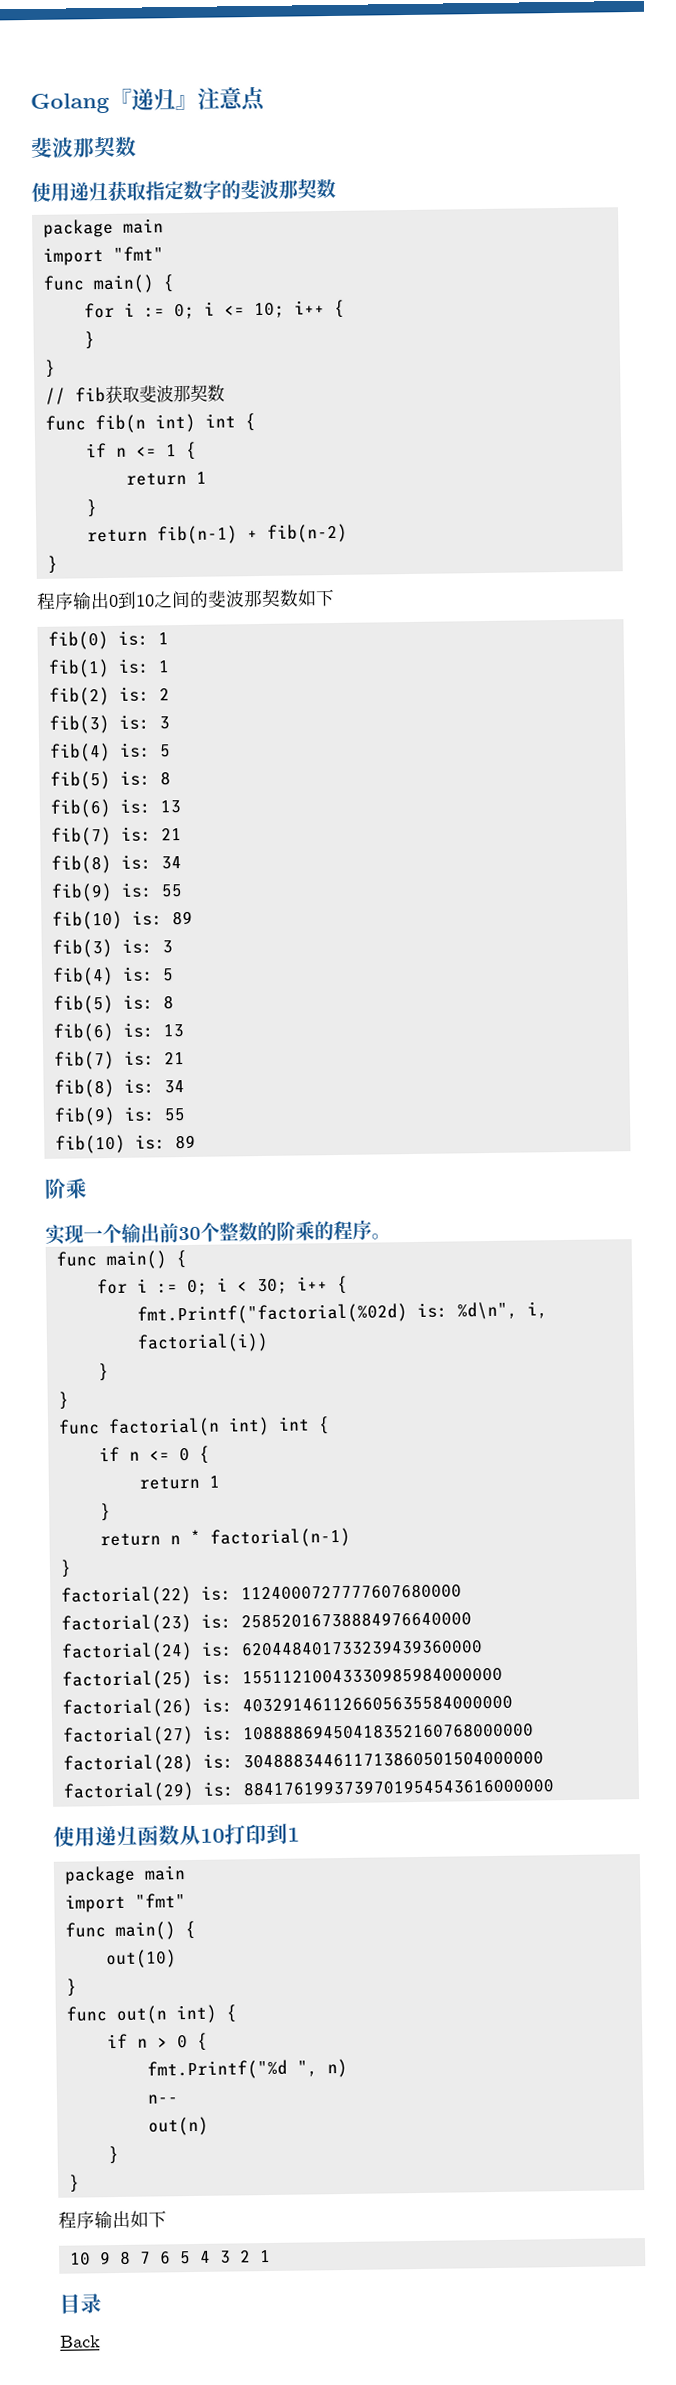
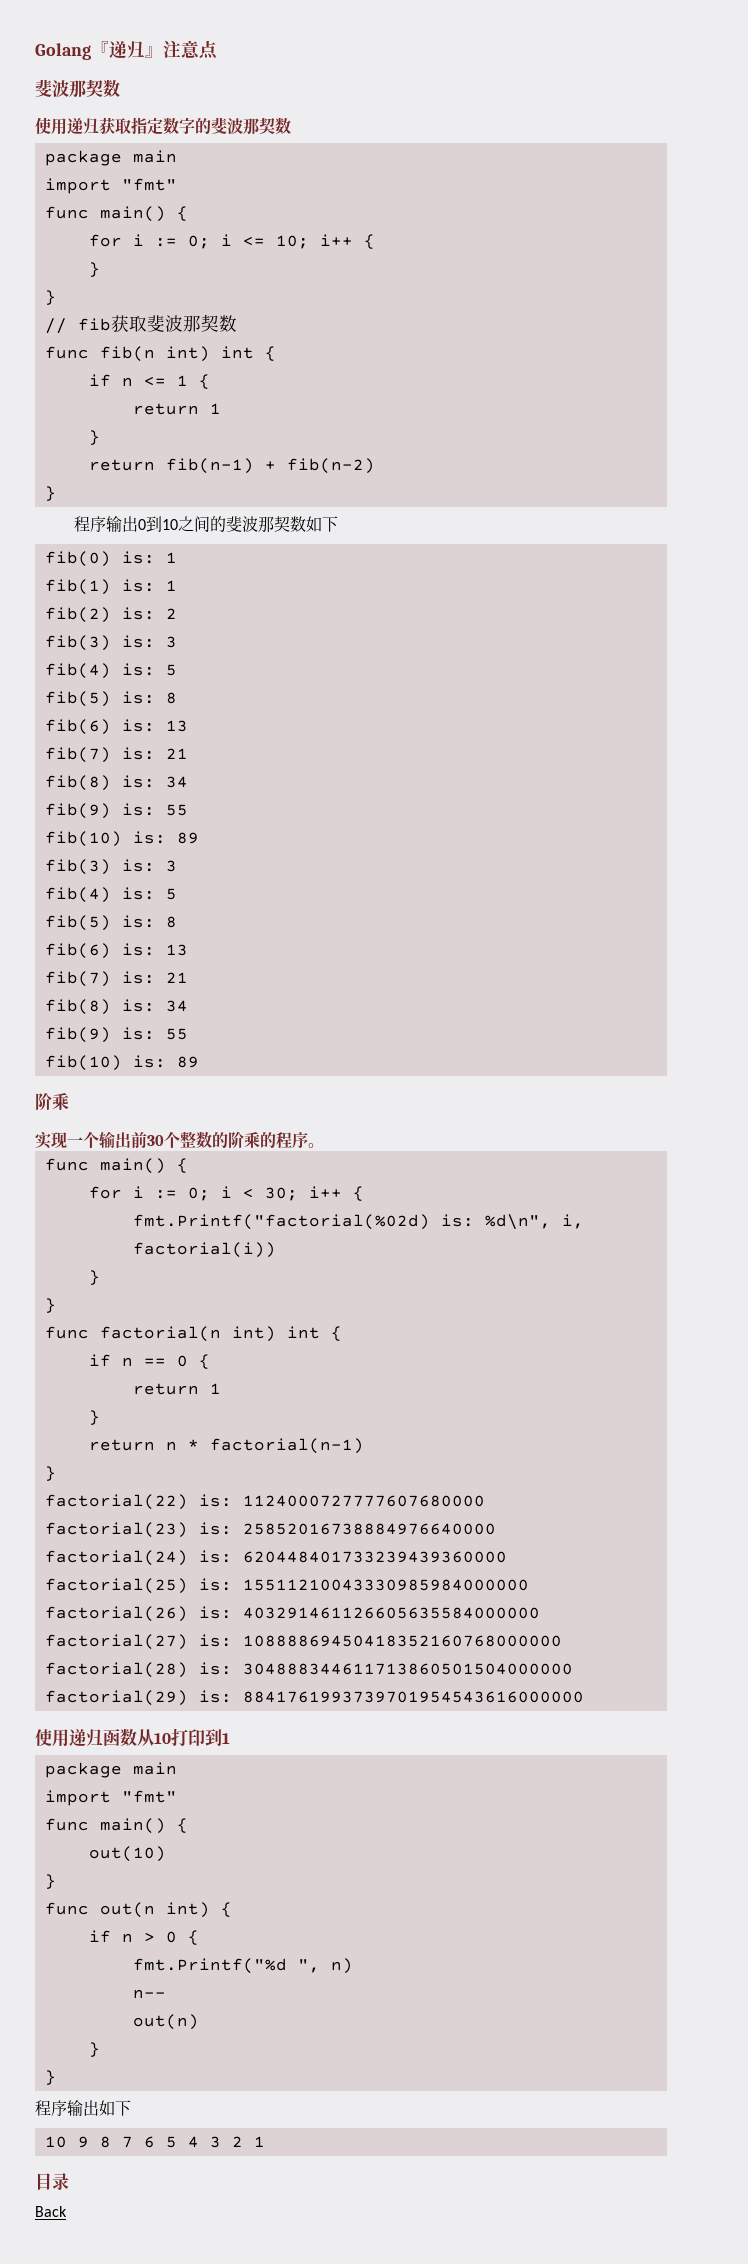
- if n <= 0 {
+ if n == 0 {

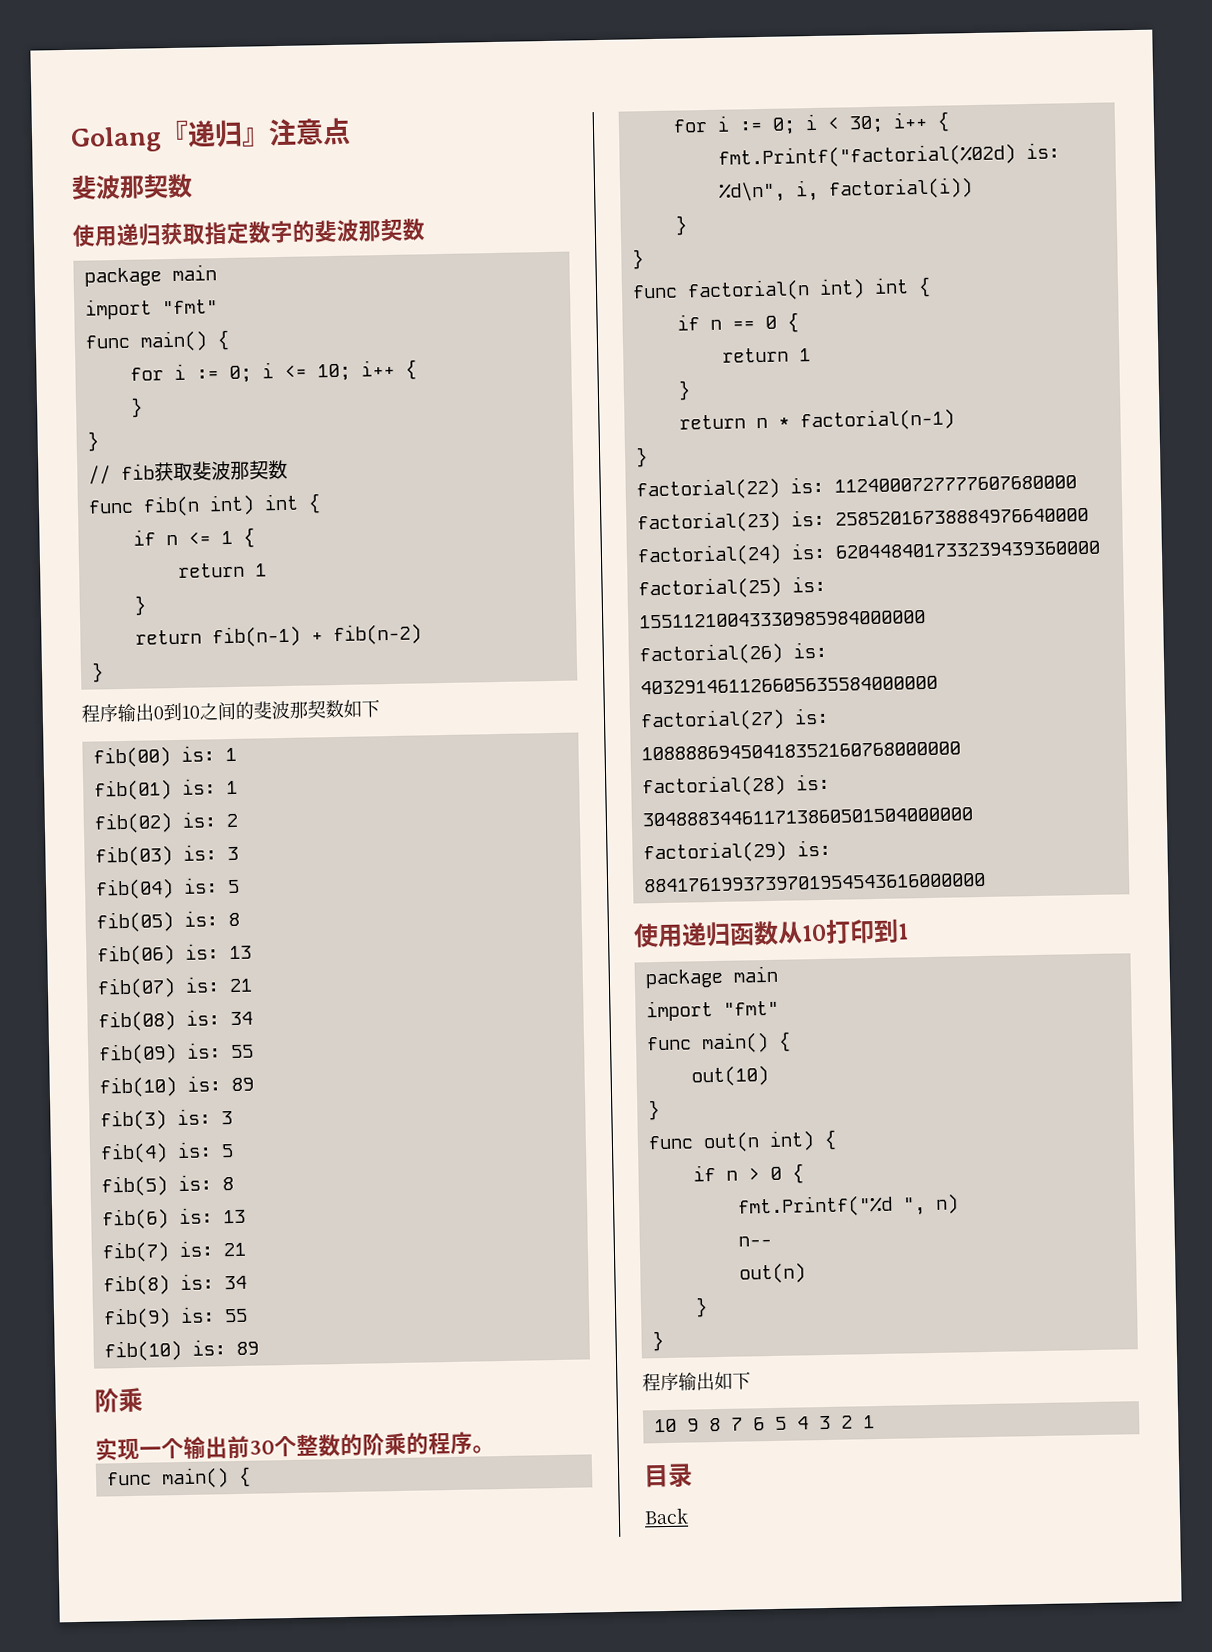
- fib(0) is: 1
- fib(1) is: 1
- fib(2) is: 2
- fib(3) is: 3
- fib(4) is: 5
- fib(5) is: 8
- fib(6) is: 13
- fib(7) is: 21
- fib(8) is: 34
- fib(9) is: 55
+ fib(00) is: 1
+ fib(01) is: 1
+ fib(02) is: 2
+ fib(03) is: 3
+ fib(04) is: 5
+ fib(05) is: 8
+ fib(06) is: 13
+ fib(07) is: 21
+ fib(08) is: 34
+ fib(09) is: 55

